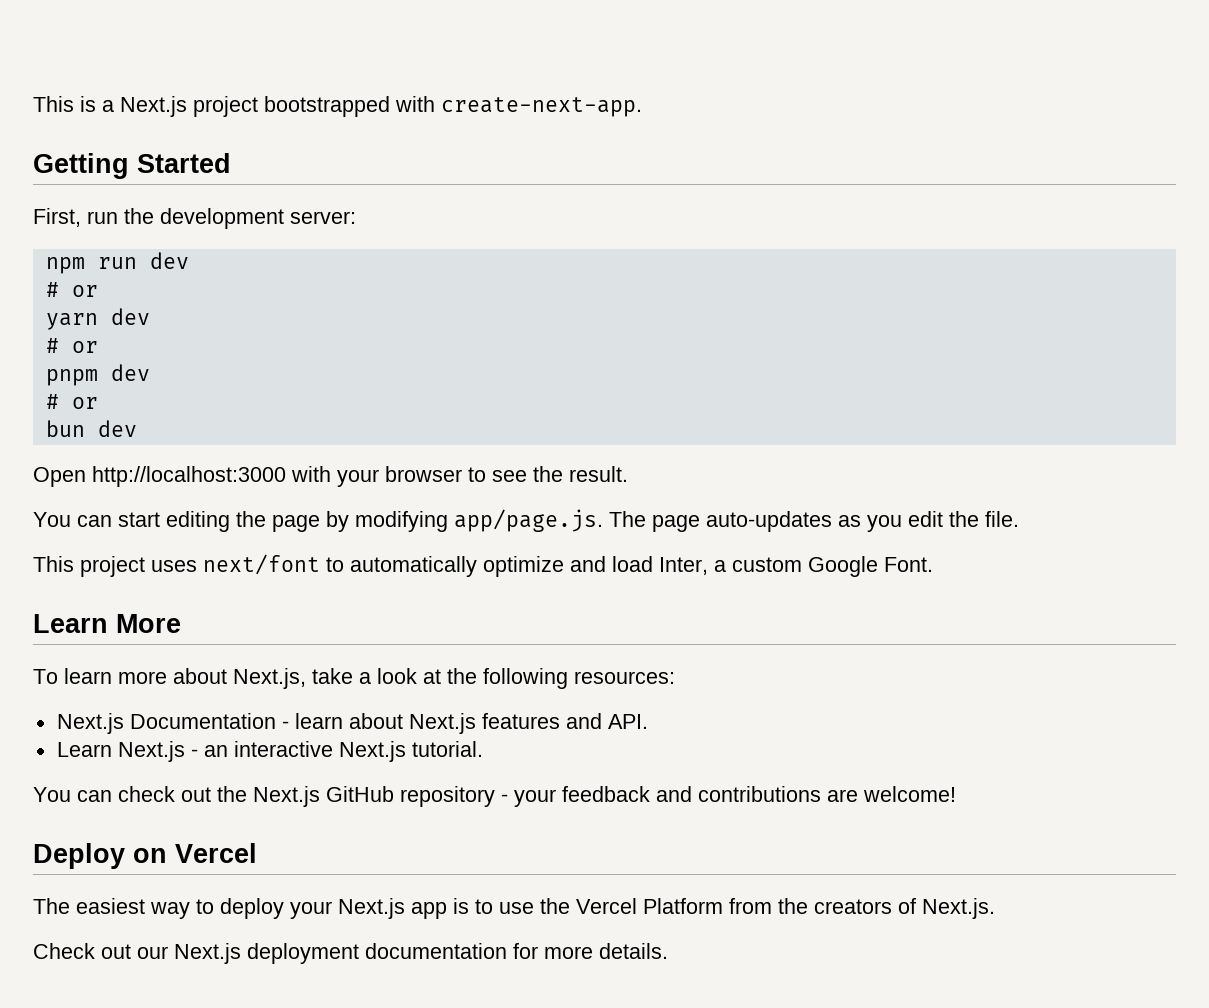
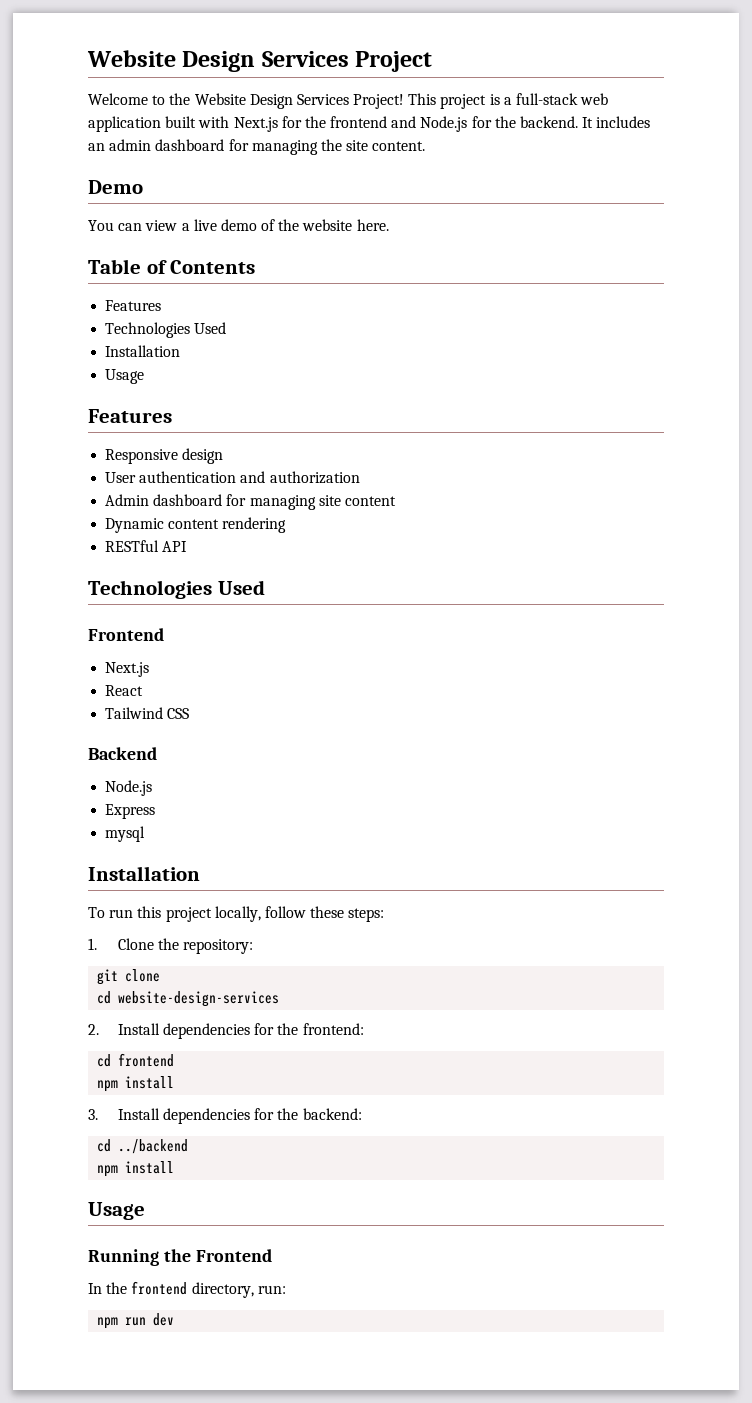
- This is a Next.js project bootstrapped with create-next-app.
- Getting Started
- First, run the development server:
+ Website Design Services Project
+ Welcome to the Website Design Services Project! This project is a full-stack web application built with Next.js for the frontend and Node.js for the backend. It includes an admin dashboard for managing the site content.
+ Demo
+ You can view a live demo of the website here.
+ Table of Contents
+ Features
+ Technologies Used
+ Installation
+ Usage
+ Features
+ Responsive design
+ User authentication and authorization
+ Admin dashboard for managing site content
+ Dynamic content rendering
+ RESTful API
+ Technologies Used
+ Frontend
+ Next.js
+ React
+ Tailwind CSS
+ Backend
+ Node.js
+ Express
+ mysql
+ Installation
+ To run this project locally, follow these steps:
+ 1. Clone the repository:
+ git clone
+ cd website-design-services
+ 2. Install dependencies for the frontend:
+ cd frontend
+ npm install
+ 3. Install dependencies for the backend:
+ cd ../backend
+ npm install
+ Usage
+ Running the Frontend
+ In the frontend directory, run:
  npm run dev
- # or
- yarn dev
- # or
- pnpm dev
- # or
- bun dev
- Open http://localhost:3000 with your browser to see the result.
- You can start editing the page by modifying app/page.js. The page auto-updates as you edit the file.
- This project uses next/font to automatically optimize and load Inter, a custom Google Font.
- Learn More
- To learn more about Next.js, take a look at the following resources:
- Next.js Documentation - learn about Next.js features and API.
- Learn Next.js - an interactive Next.js tutorial.
- You can check out the Next.js GitHub repository - your feedback and contributions are welcome!
- Deploy on Vercel
- The easiest way to deploy your Next.js app is to use the Vercel Platform from the creators of Next.js.
- Check out our Next.js deployment documentation for more details.

